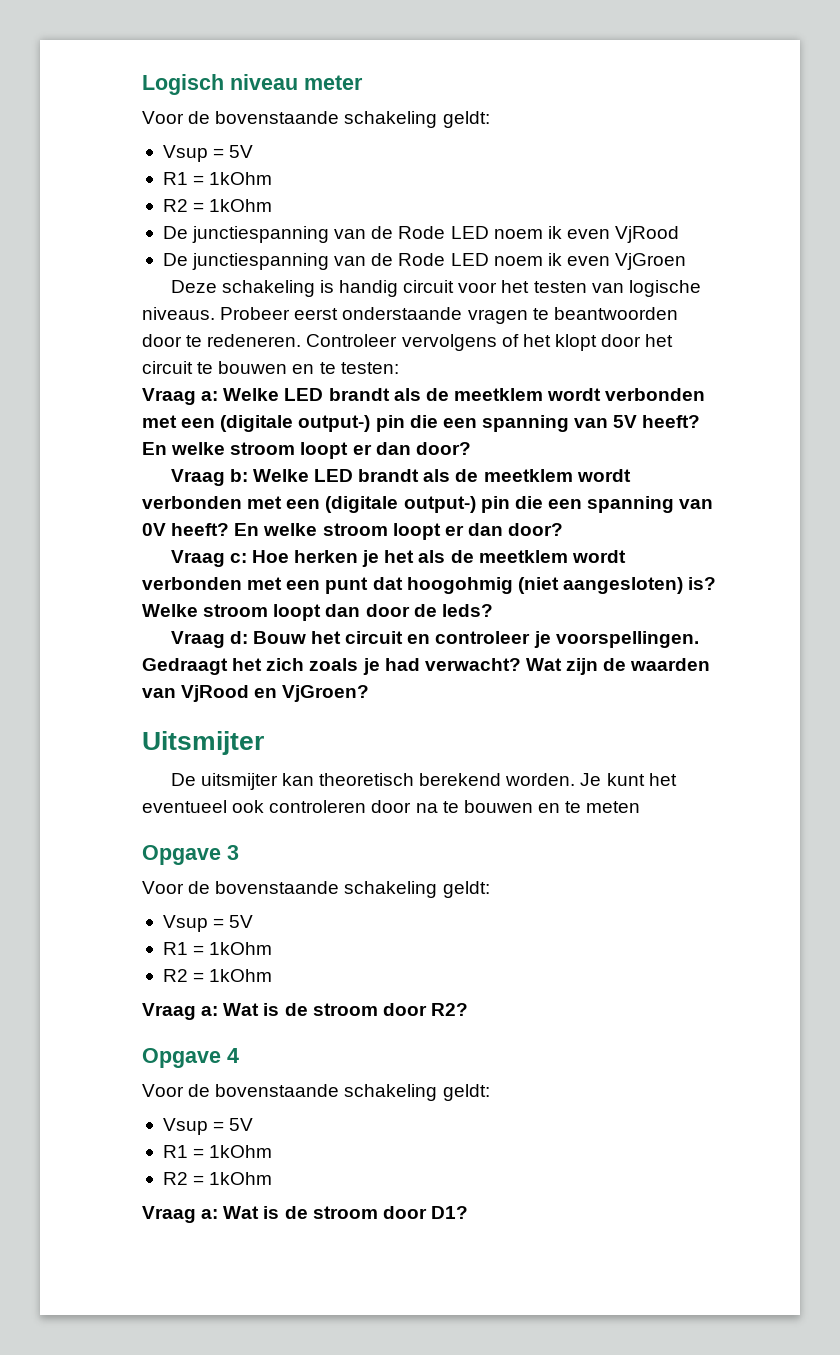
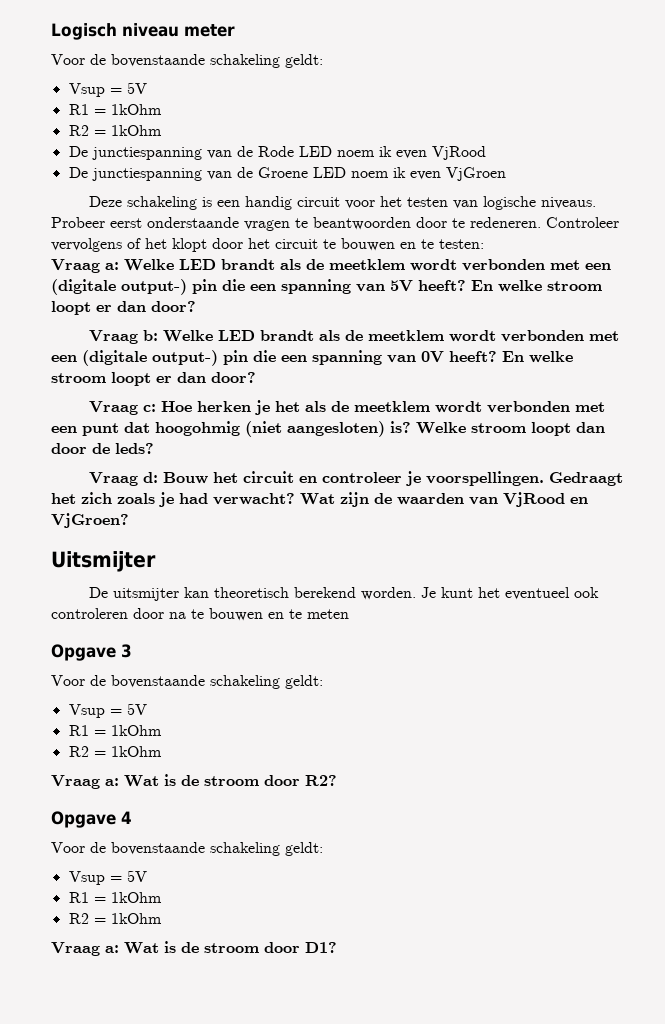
- De junctiespanning van de Rode LED noem ik even VjGroen
+ De junctiespanning van de Groene LED noem ik even VjGroen
- Deze schakeling is handig circuit voor het testen van logische niveaus.
+ Deze schakeling is een handig circuit voor het testen van logische niveaus.

